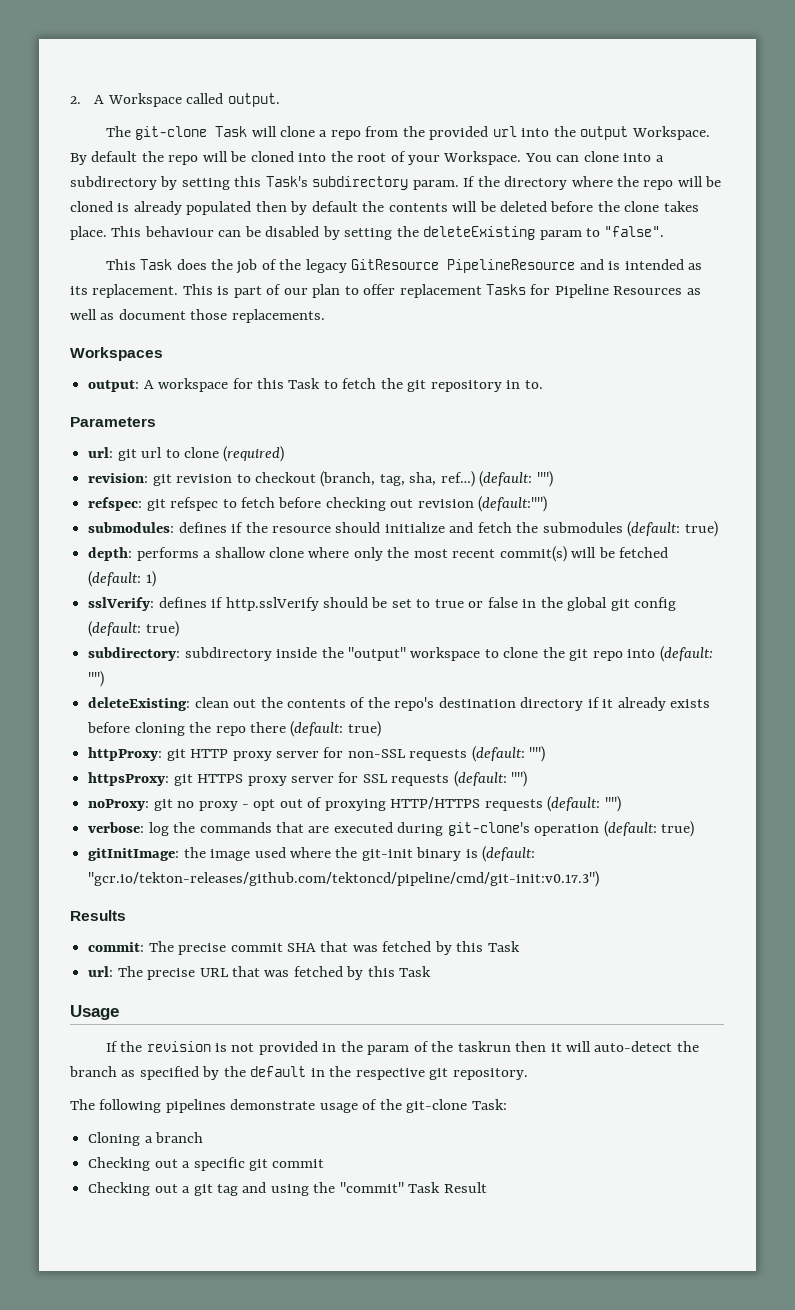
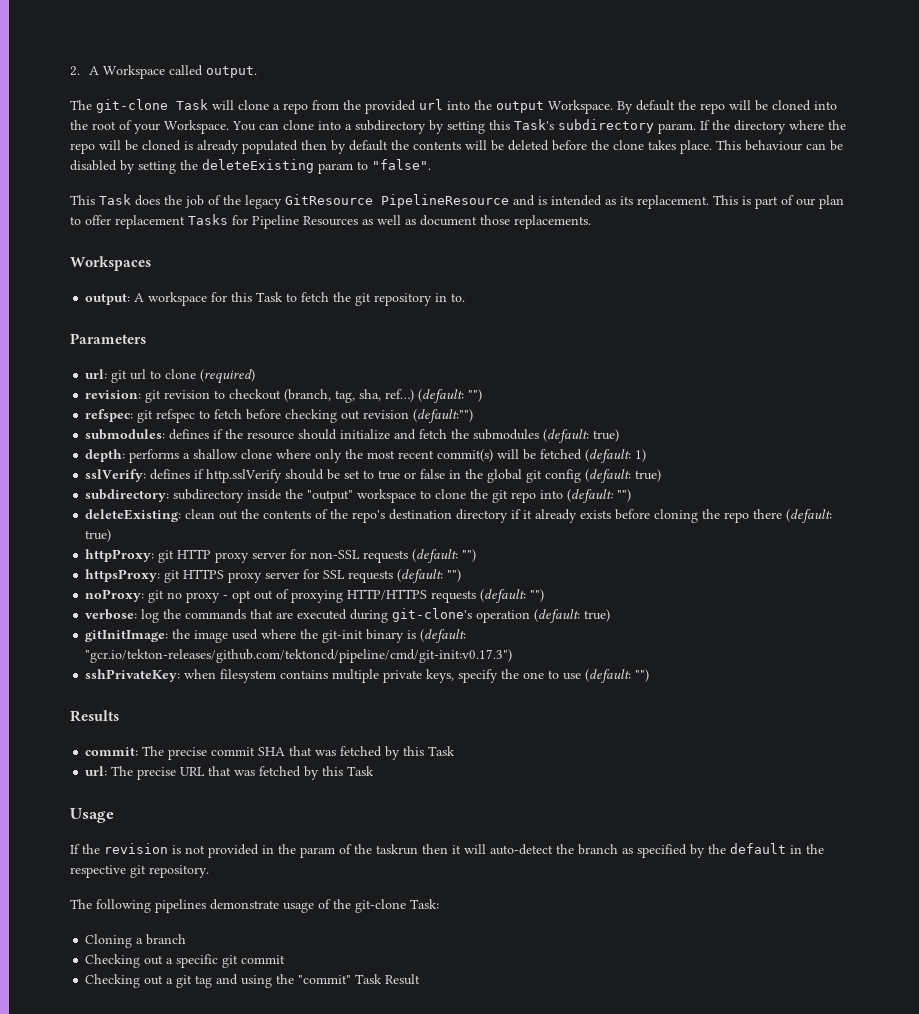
+ sshPrivateKey: when filesystem contains multiple private keys, specify the one to use (default: "")

